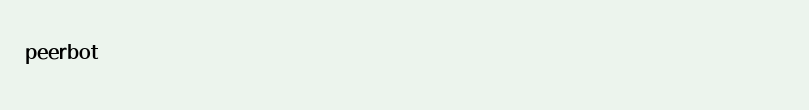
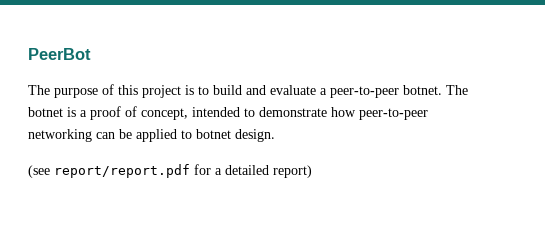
- peerbot
+ PeerBot
+ The purpose of this project is to build and evaluate a peer-to-peer botnet. The botnet is a proof of concept, intended to demonstrate how peer-to-peer networking can be applied to botnet design.
+ (see report/report.pdf for a detailed report)

